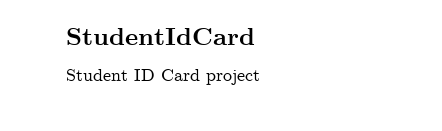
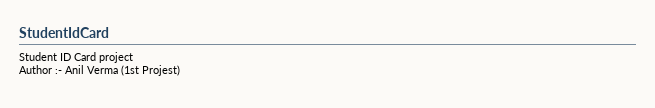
+ Author :- Anil Verma (1st Projest)

